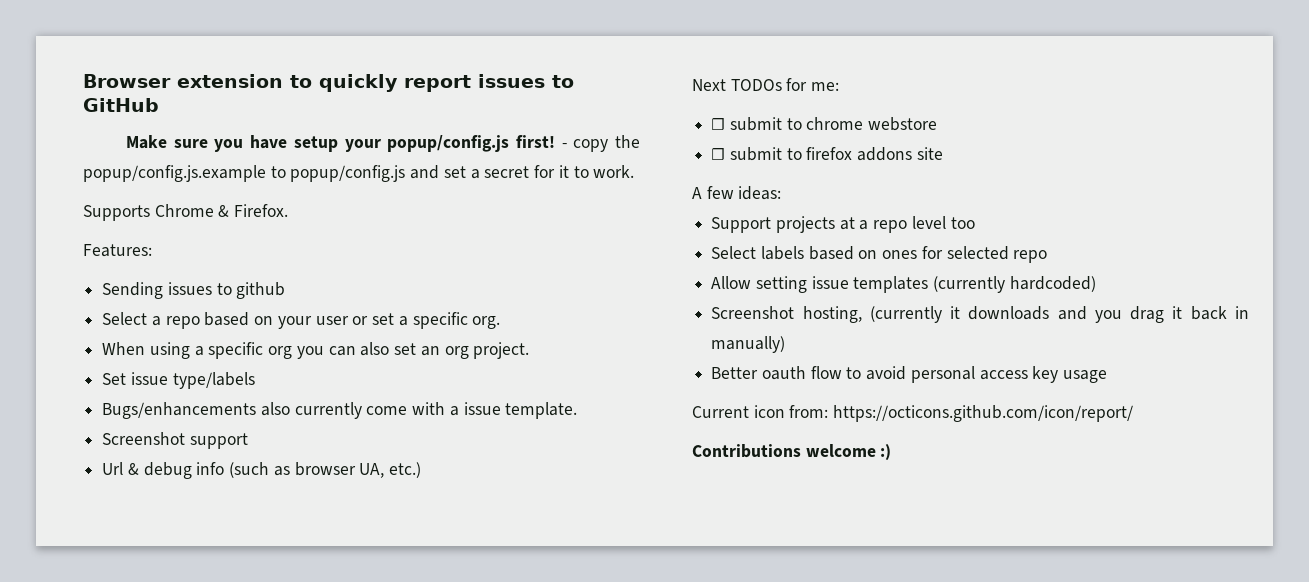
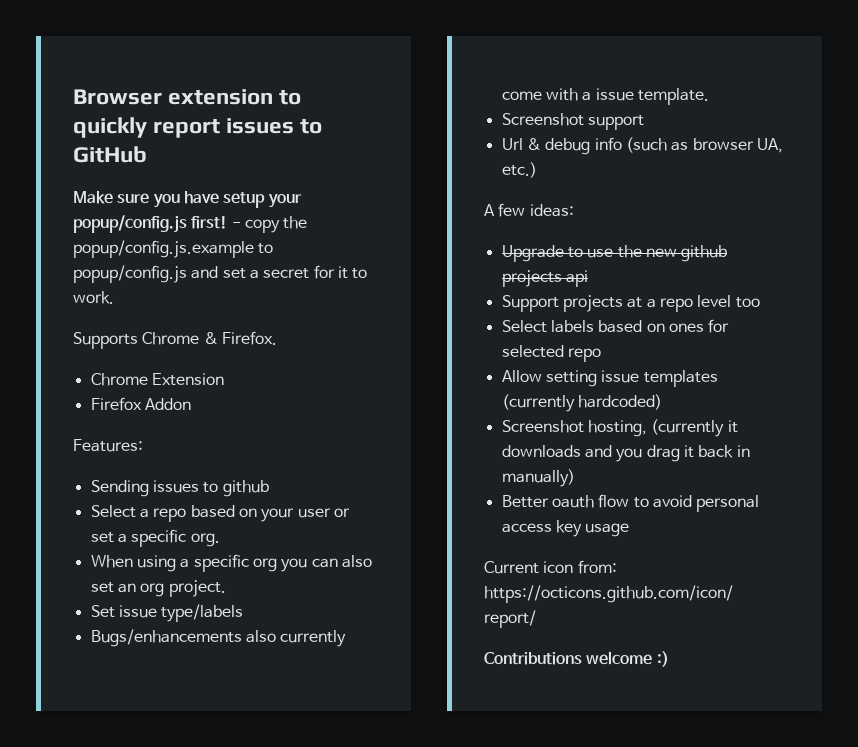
+ Chrome Extension
+ Firefox Addon
- Next TODOs for me:
- ☐ submit to chrome webstore
- ☐ submit to firefox addons site
  A few ideas:
+ Upgrade to use the new github projects api

